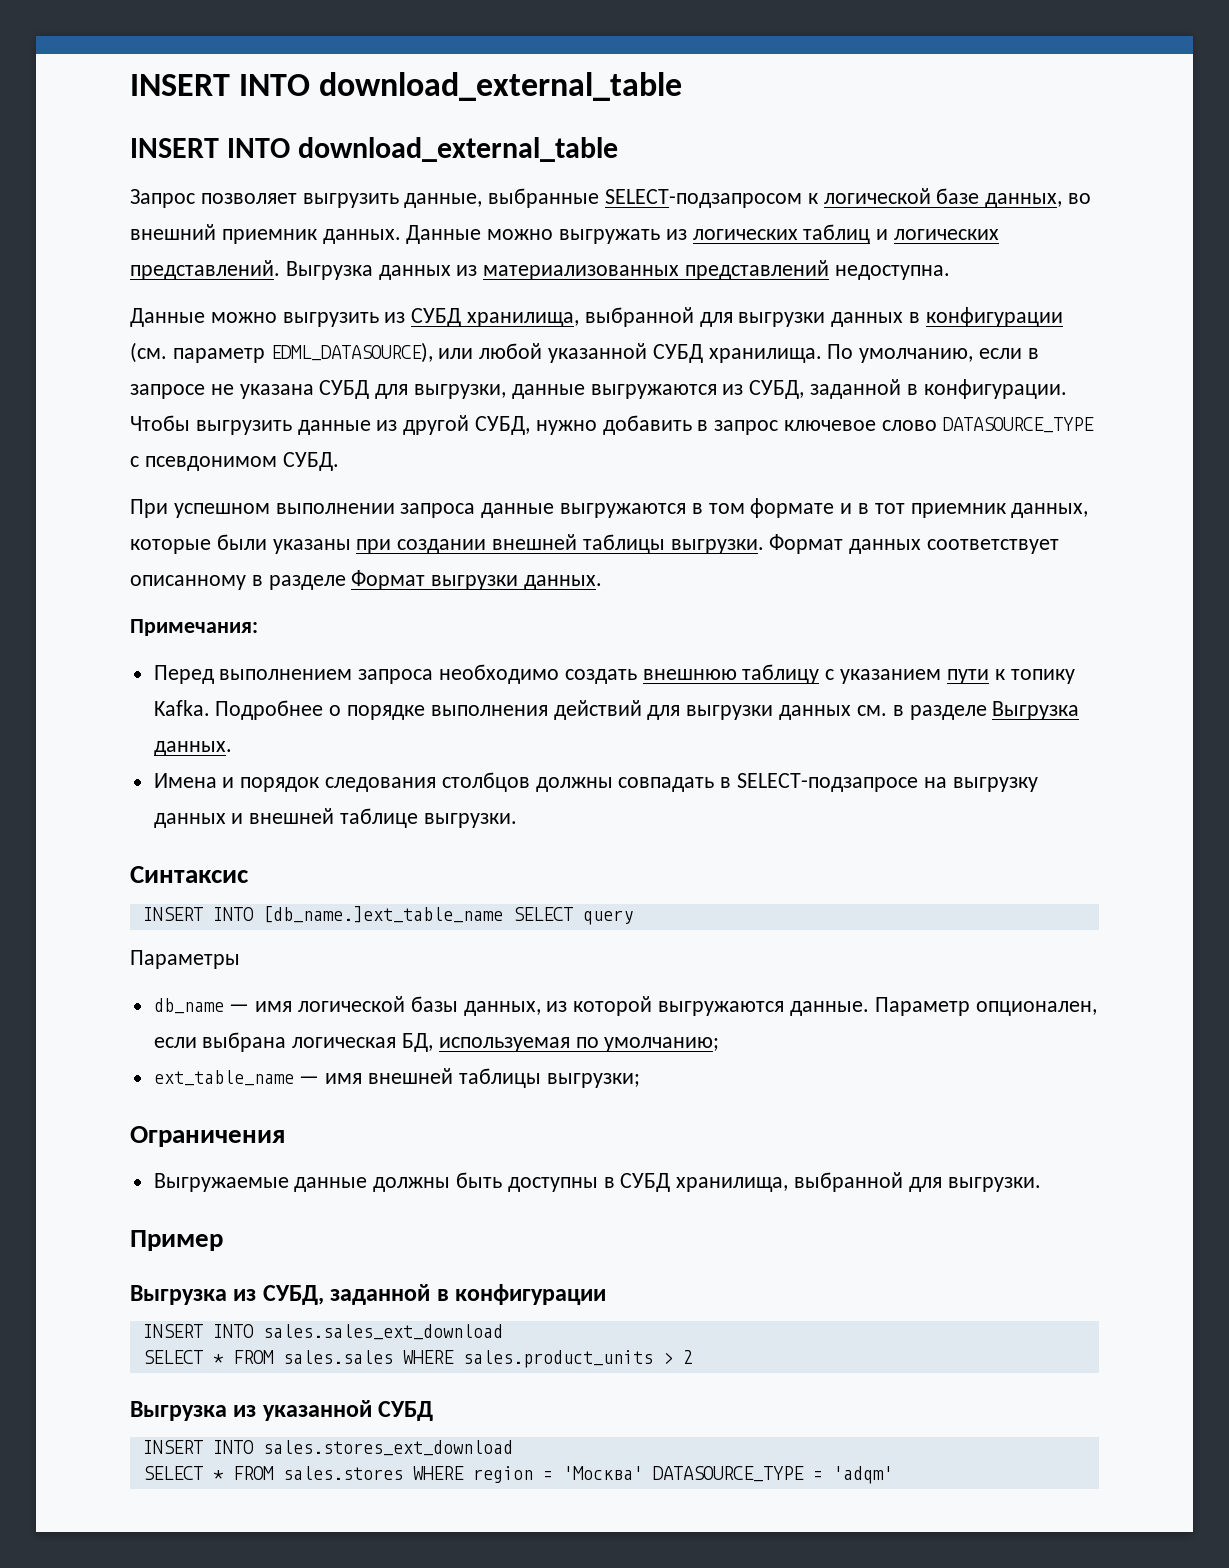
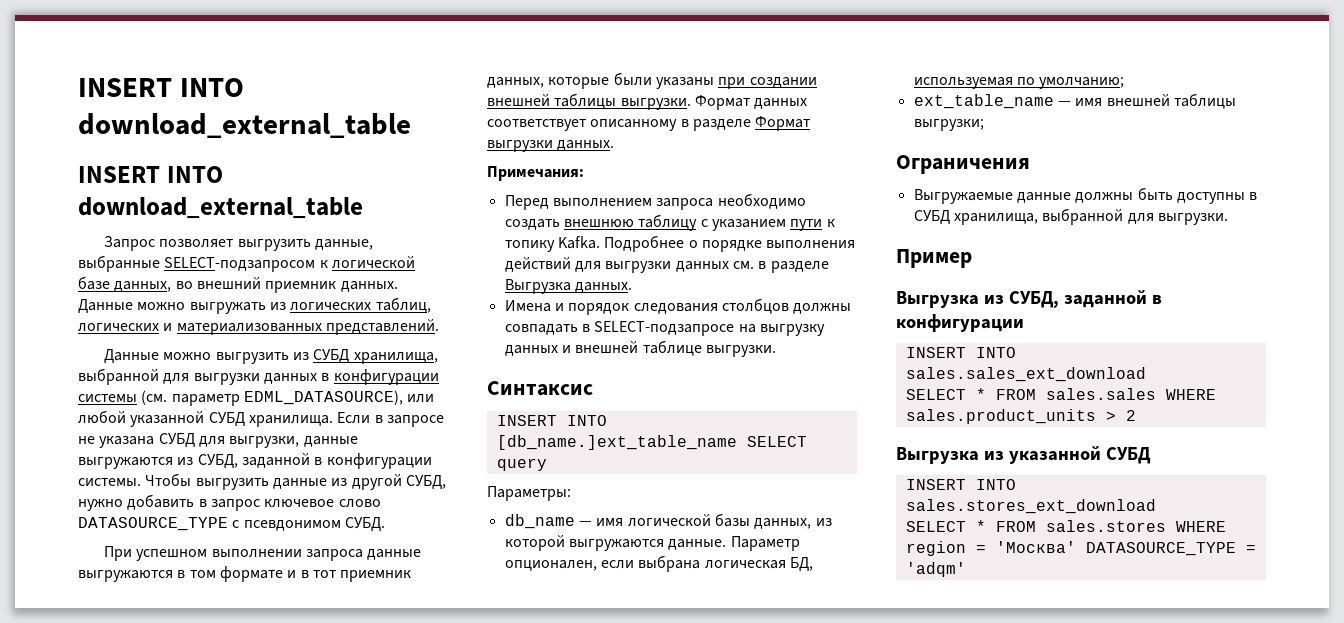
- Данные можно выгружать из логических таблиц и логических представлений. Выгрузка данных из материализованных представлений недоступна.
+ Данные можно выгружать из логических таблиц, логических и материализованных представлений.
- Данные можно выгрузить из СУБД хранилища, выбранной для выгрузки данных в конфигурации (см. параметр EDML_DATASOURCE), или любой указанной СУБД хранилища.
+ Данные можно выгрузить из СУБД хранилища, выбранной для выгрузки данных в конфигурации системы (см. параметр EDML_DATASOURCE), или любой указанной СУБД хранилища.
- По умолчанию, если в запросе не указана СУБД для выгрузки, данные выгружаются из СУБД, заданной в конфигурации.
+ Если в запросе не указана СУБД для выгрузки, данные выгружаются из СУБД, заданной в конфигурации системы.
- Параметры
+ Параметры:

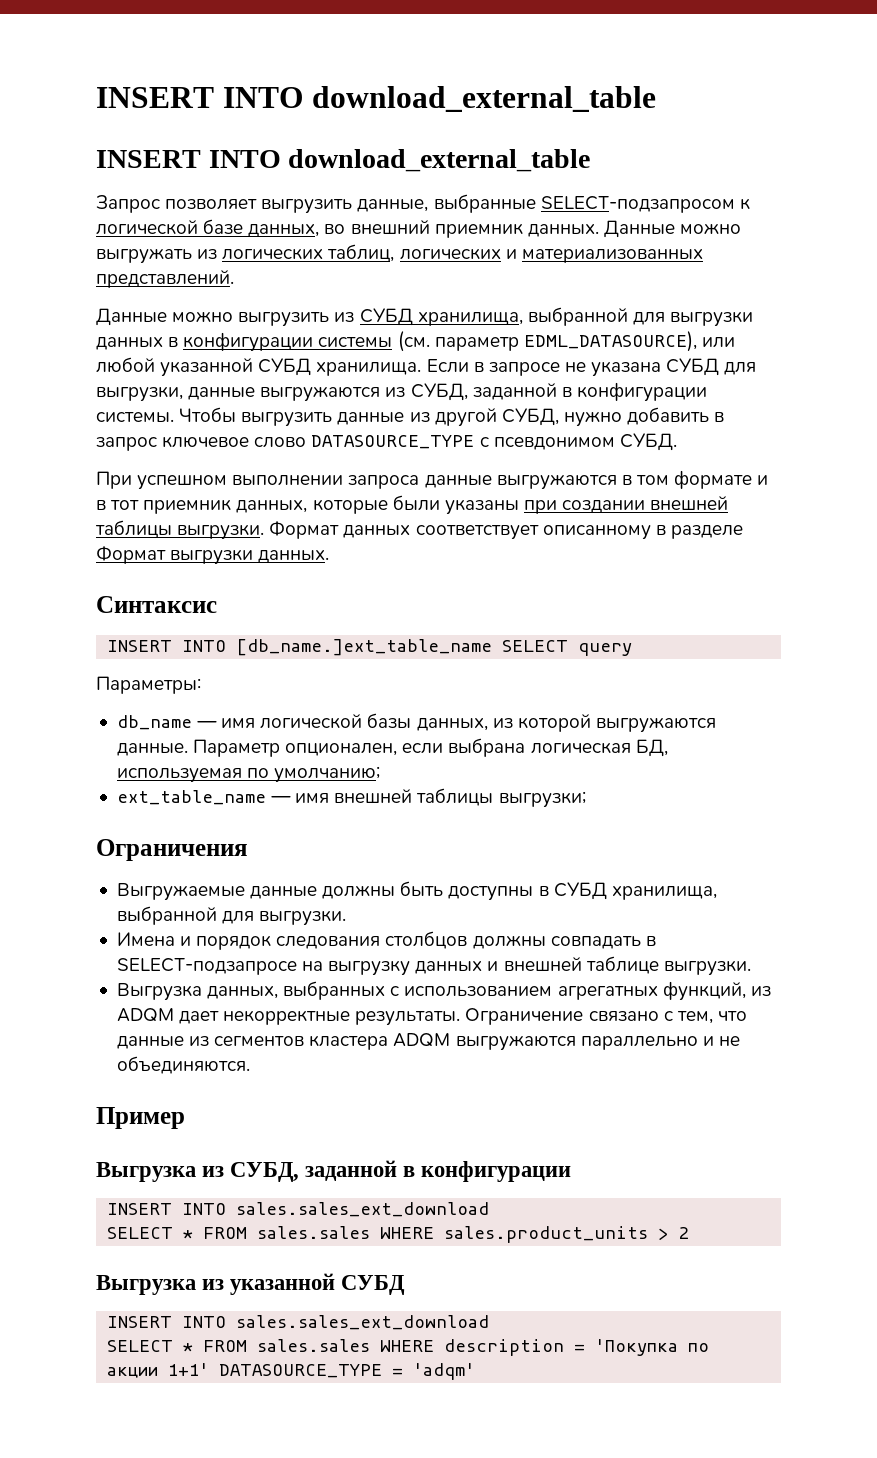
- Примечания:
- Перед выполнением запроса необходимо создать внешнюю таблицу с указанием пути к топику Kafka. Подробнее о порядке выполнения действий для выгрузки данных см. в разделе Выгрузка данных.
- Имена и порядок следования столбцов должны совпадать в SELECT-подзапросе на выгрузку данных и внешней таблице выгрузки.
+ Имена и порядок следования столбцов должны совпадать в SELECT-подзапросе на выгрузку данных и внешней таблице выгрузки.
+ Выгрузка данных, выбранных с использованием агрегатных функций, из ADQM дает некорректные результаты. Ограничение связано с тем, что данные из сегментов кластера ADQM выгружаются параллельно и не объединяются.
  Выгрузка из указанной СУБД
- INSERT INTO sales.stores_ext_download
- SELECT * FROM sales.stores WHERE region = 'Москва' DATASOURCE_TYPE = 'adqm'
+ INSERT INTO sales.sales_ext_download
+ SELECT * FROM sales.sales WHERE description = 'Покупка по акции 1+1' DATASOURCE_TYPE = 'adqm'

